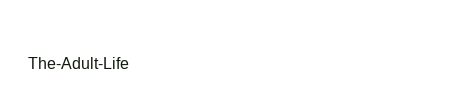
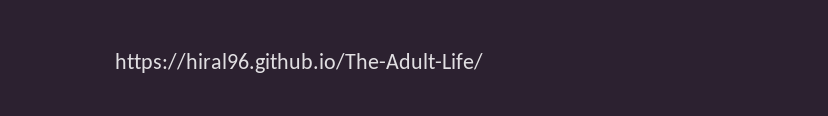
- The-Adult-Life
+ https://hiral96.github.io/The-Adult-Life/

